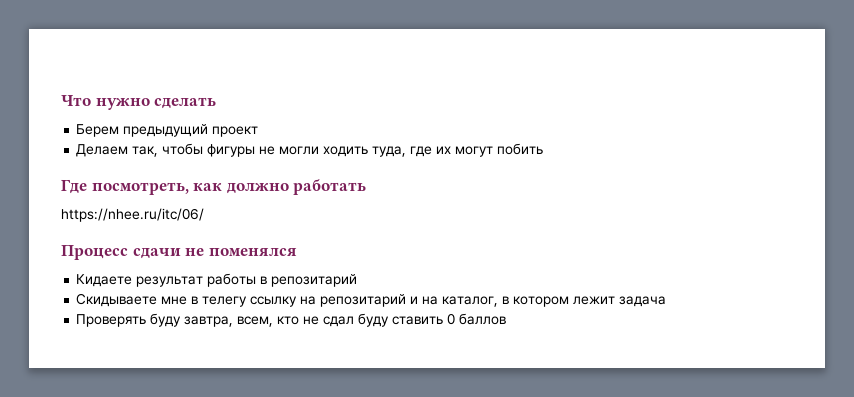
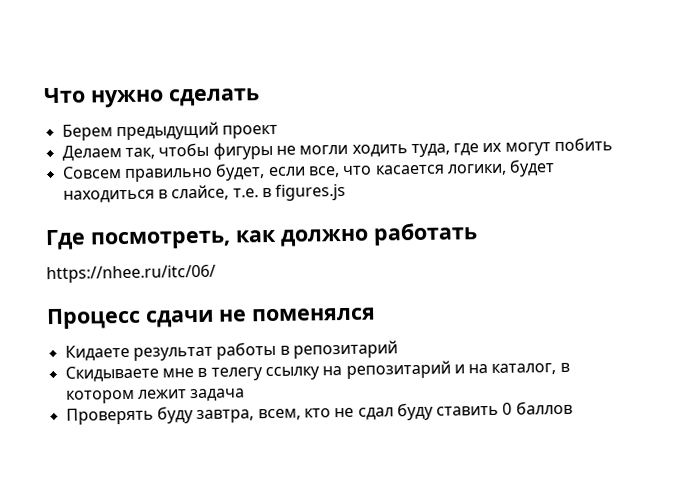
+ Совсем правильно будет, если все, что касается логики, будет находиться в слайсе, т.е. в figures.js

